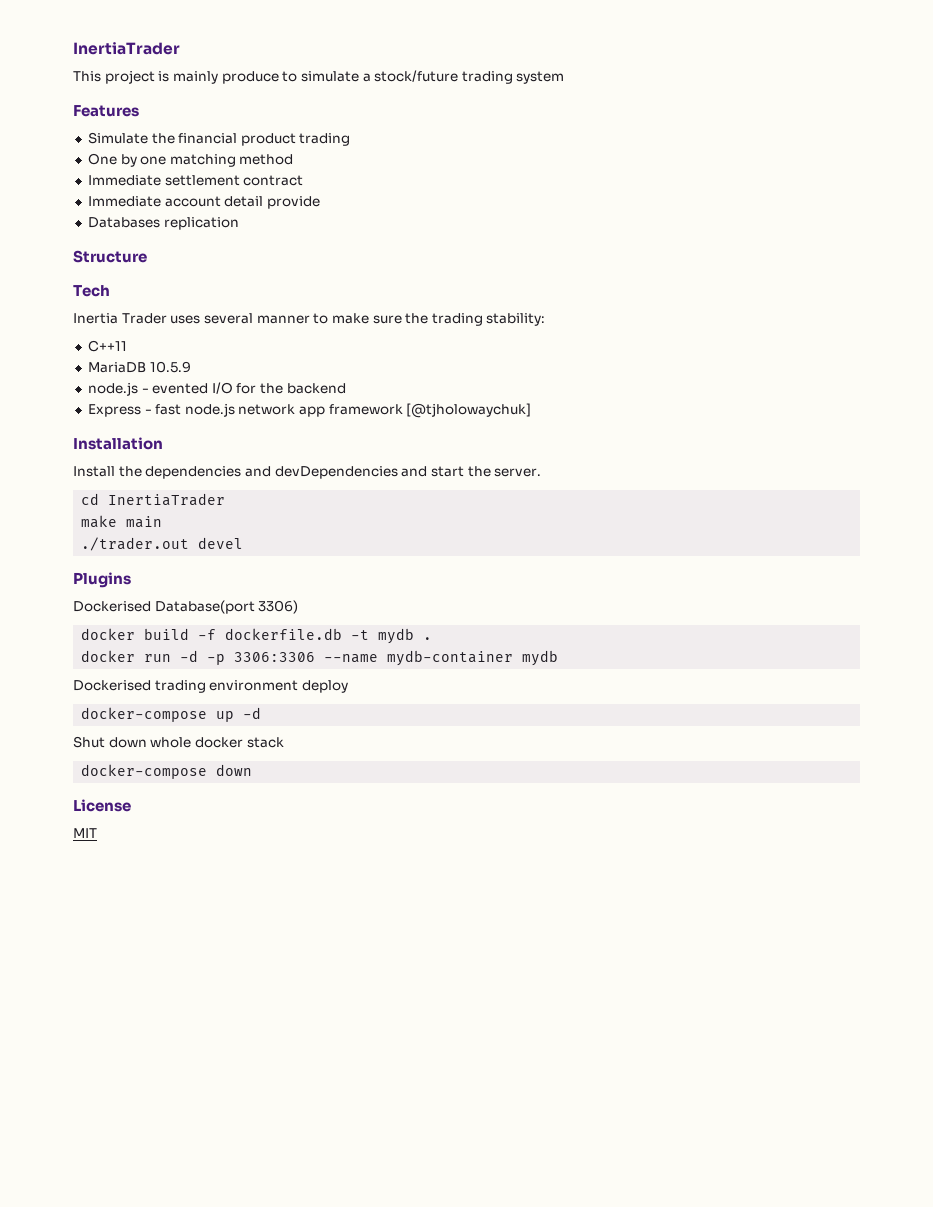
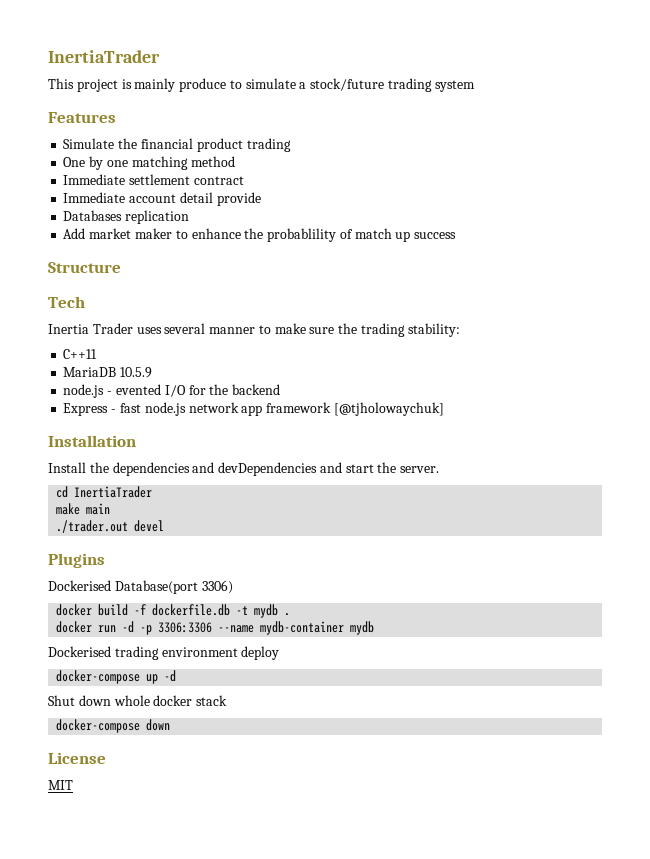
+ Add market maker to enhance the probablility of match up success

